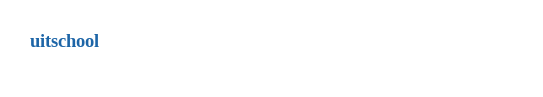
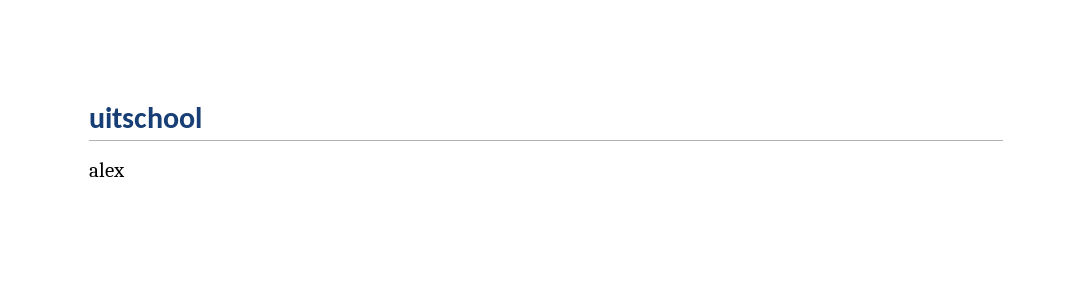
+ alex

